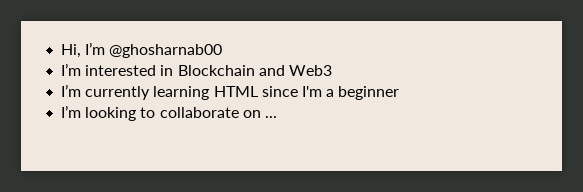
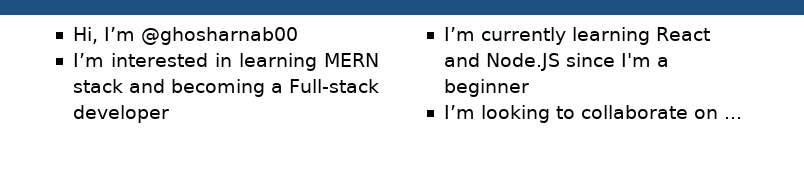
- I’m interested in Blockchain and Web3
+ I’m interested in learning MERN stack and becoming a Full-stack developer
- I’m currently learning HTML since I'm a beginner
+ I’m currently learning React and Node.JS since I'm a beginner

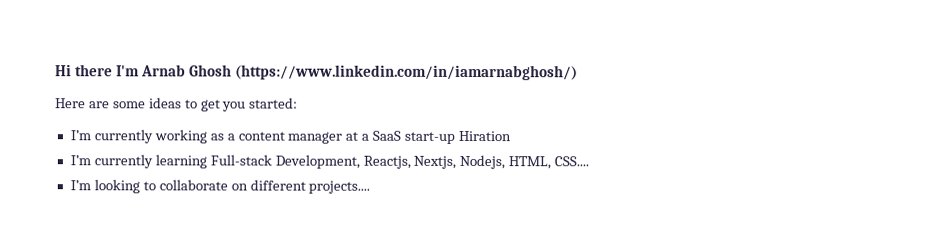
- Hi, I’m @ghosharnab00
- I’m interested in learning MERN stack and becoming a Full-stack developer
- I’m currently learning React and Node.JS since I'm a beginner
+ Hi there I'm Arnab Ghosh (https://www.linkedin.com/in/iamarnabghosh/)
+ Here are some ideas to get you started:
+ I’m currently working as a content manager at a SaaS start-up Hiration
+ I’m currently learning Full-stack Development, Reactjs, Nextjs, Nodejs, HTML, CSS....
- I’m looking to collaborate on ...
+ I’m looking to collaborate on different projects....

